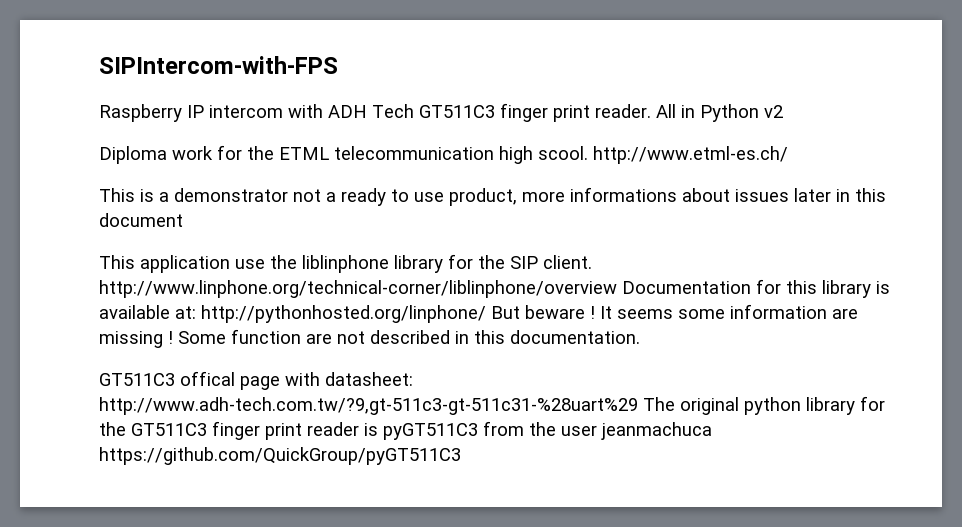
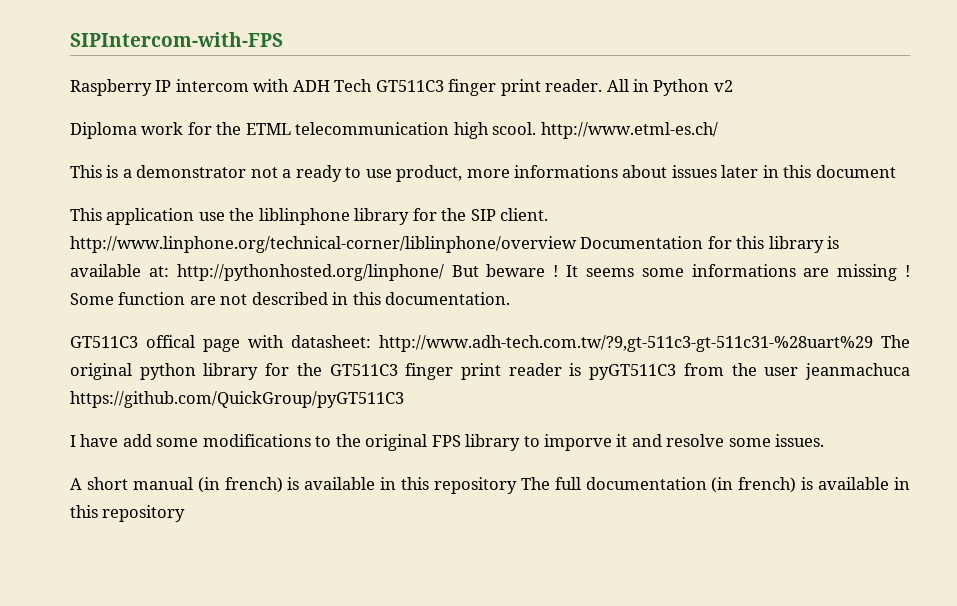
- It seems some information are missing !
+ It seems some informations are missing !
+ I have add some modifications to the original FPS library to imporve it and resolve some issues.
+ A short manual (in french) is available in this repository The full documentation (in french) is available in this repository

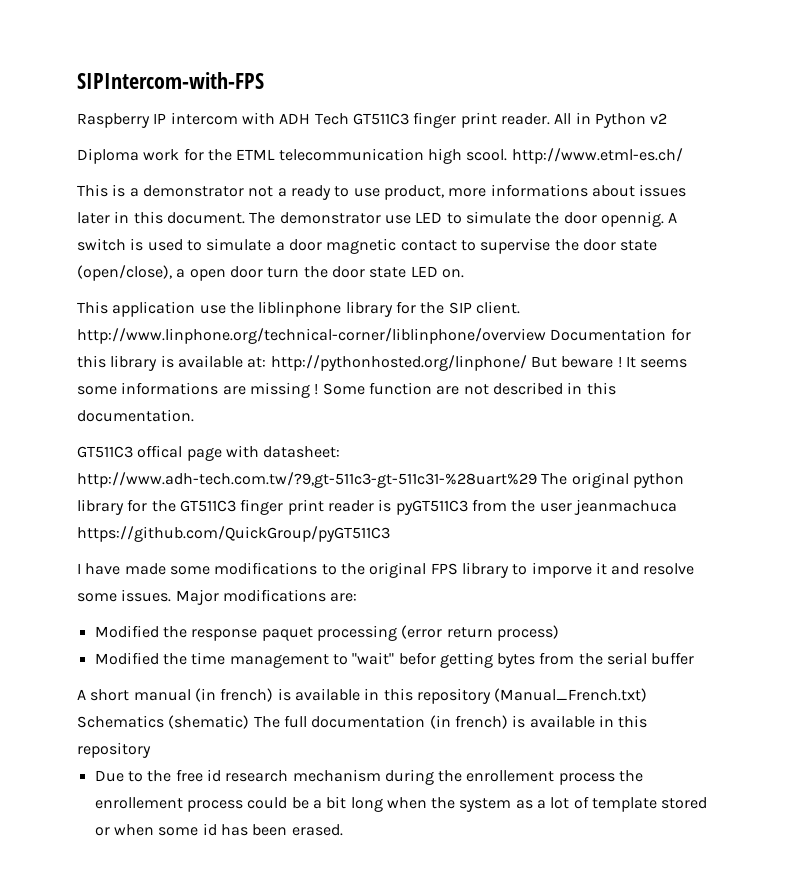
- This is a demonstrator not a ready to use product, more informations about issues later in this document
+ This is a demonstrator not a ready to use product, more informations about issues later in this document. The demonstrator use LED to simulate the door opennig. A switch is used to simulate a door magnetic contact to supervise the door state (open/close), a open door turn the door state LED on.
- I have add some modifications to the original FPS library to imporve it and resolve some issues.
+ I have made some modifications to the original FPS library to imporve it and resolve some issues. Major modifications are:
+ Modified the response paquet processing (error return process)
+ Modified the time management to "wait" befor getting bytes from the serial buffer
- A short manual (in french) is available in this repository The full documentation (in french) is available in this repository
+ A short manual (in french) is available in this repository (Manual_French.txt) Schematics (shematic) The full documentation (in french) is available in this repository
+ Due to the free id research mechanism during the enrollement process the enrollement process could be a bit long when the system as a lot of template stored or when some id has been erased.

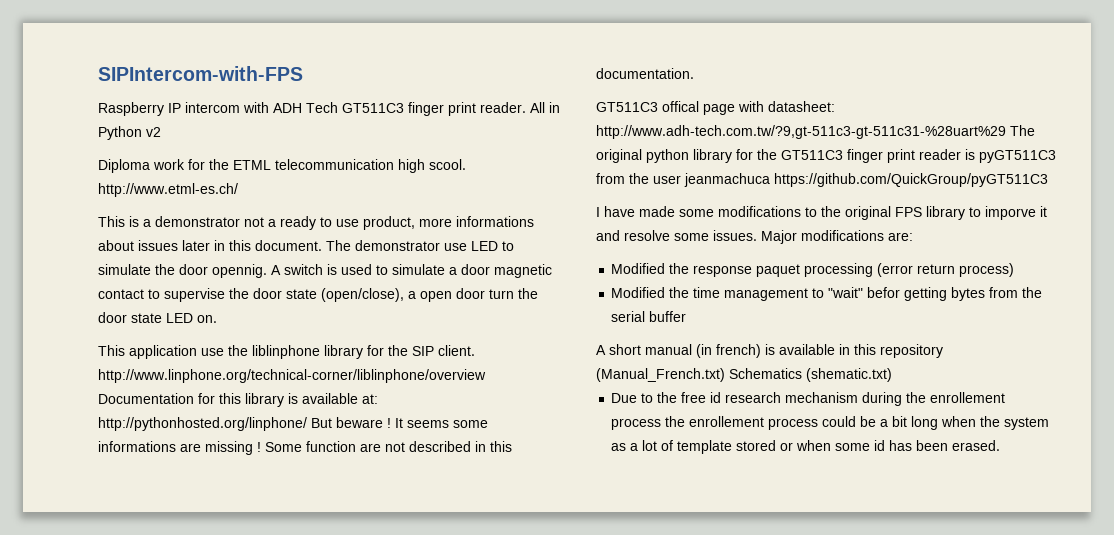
- A short manual (in french) is available in this repository (Manual_French.txt) Schematics (shematic) The full documentation (in french) is available in this repository
+ A short manual (in french) is available in this repository (Manual_French.txt) Schematics (shematic.txt)

